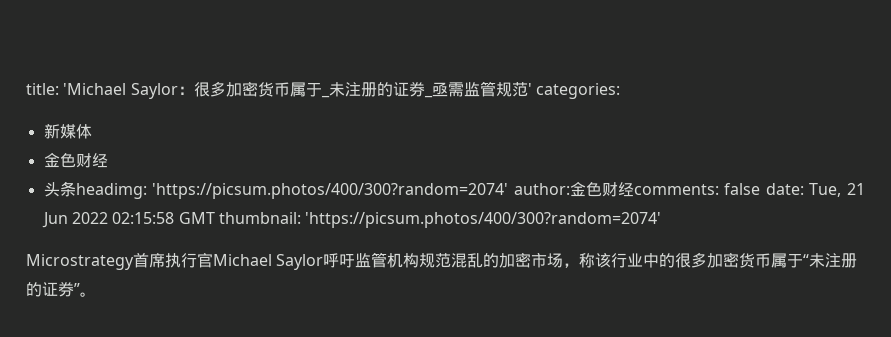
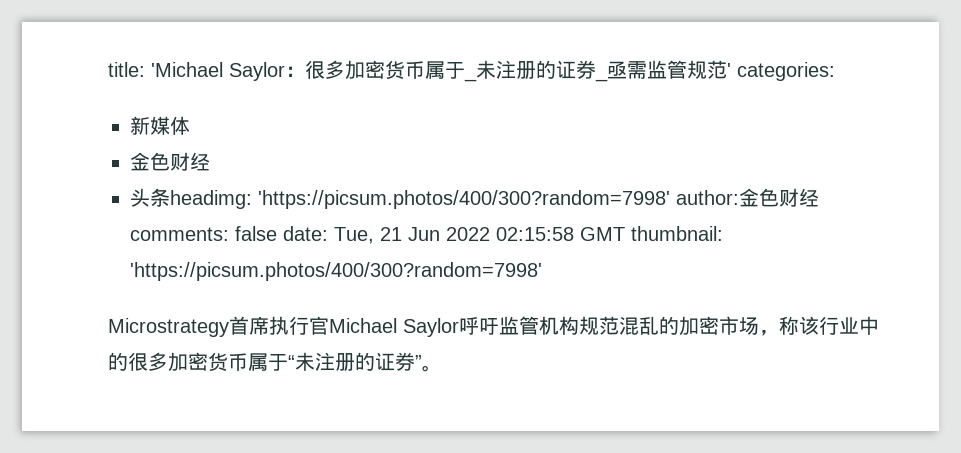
- 头条headimg: 'https://picsum.photos/400/300?random=2074' author:金色财经comments: false date: Tue, 21 Jun 2022 02:15:58 GMT thumbnail: 'https://picsum.photos/400/300?random=2074'
+ 头条headimg: 'https://picsum.photos/400/300?random=7998' author:金色财经comments: false date: Tue, 21 Jun 2022 02:15:58 GMT thumbnail: 'https://picsum.photos/400/300?random=7998'

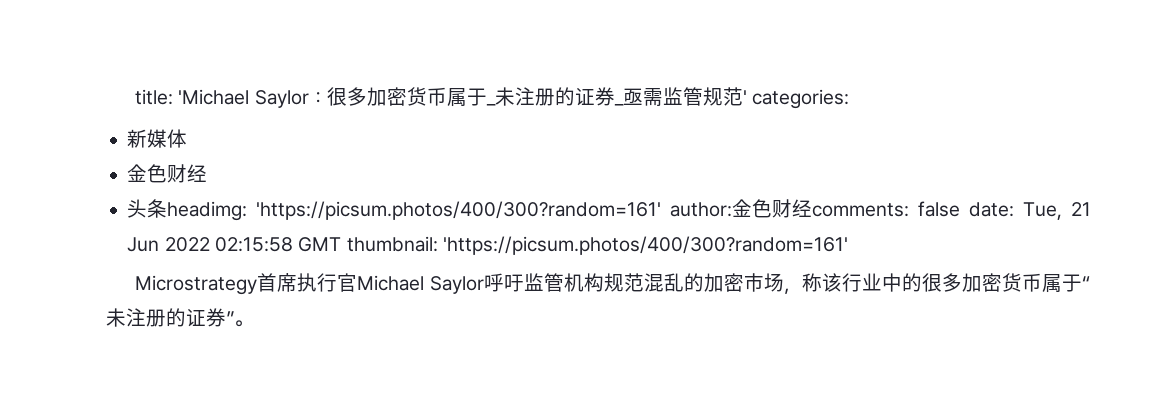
- 头条headimg: 'https://picsum.photos/400/300?random=7998' author:金色财经comments: false date: Tue, 21 Jun 2022 02:15:58 GMT thumbnail: 'https://picsum.photos/400/300?random=7998'
+ 头条headimg: 'https://picsum.photos/400/300?random=161' author:金色财经comments: false date: Tue, 21 Jun 2022 02:15:58 GMT thumbnail: 'https://picsum.photos/400/300?random=161'

